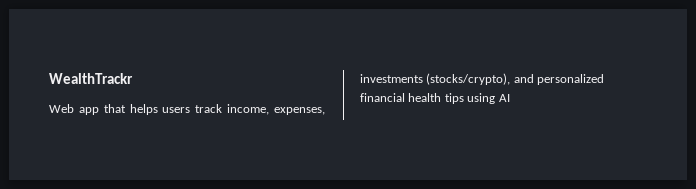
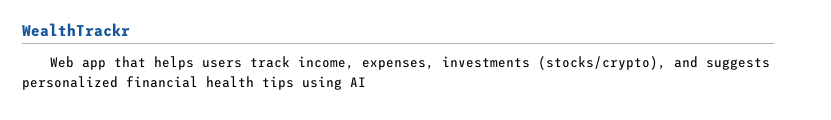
- Web app that helps users track income, expenses, investments (stocks/crypto), and personalized financial health tips using AI
+ Web app that helps users track income, expenses, investments (stocks/crypto), and suggests personalized financial health tips using AI

